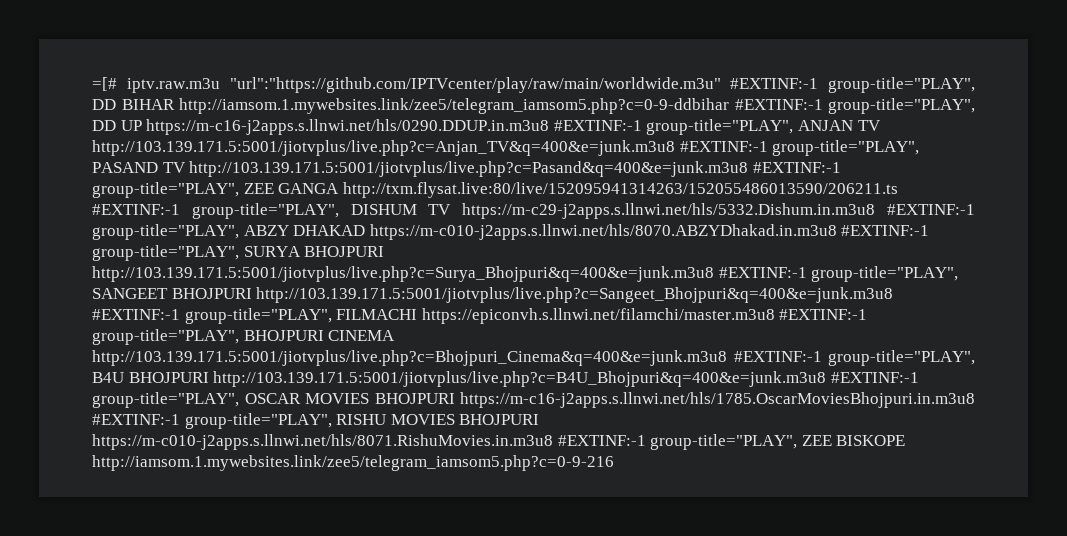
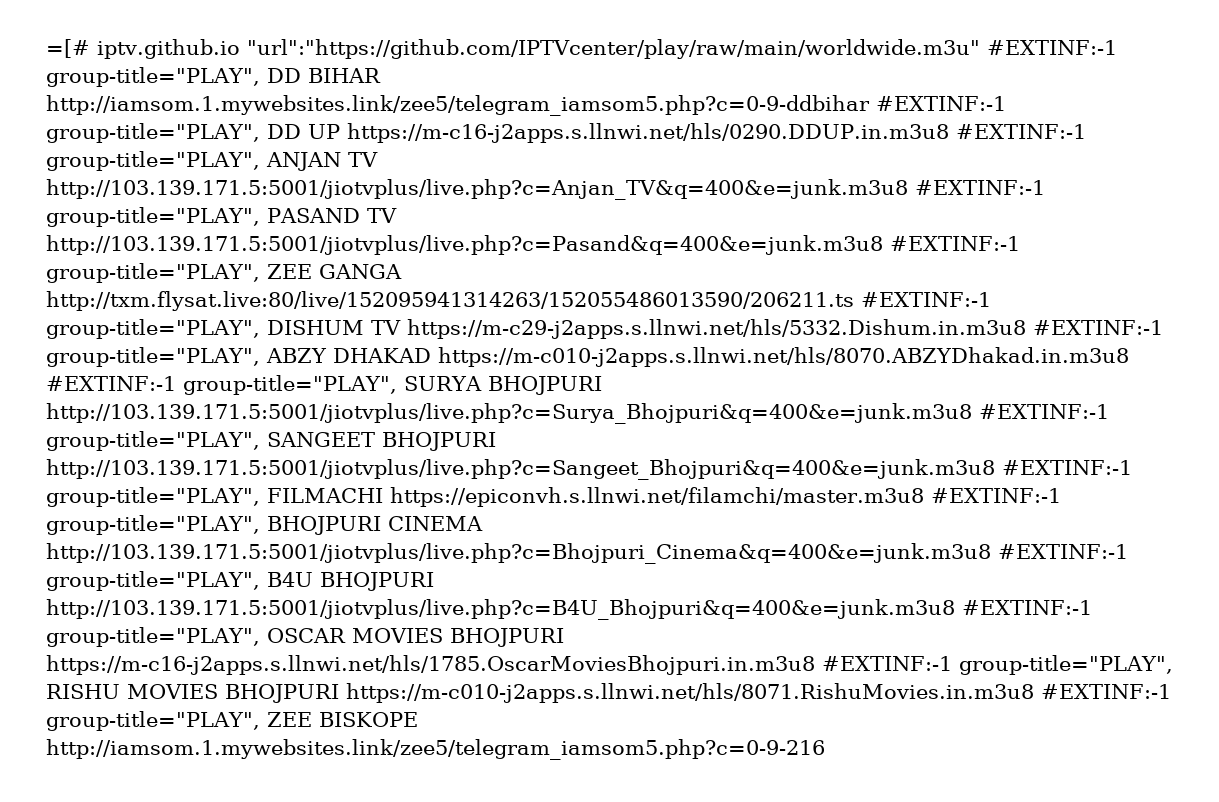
- =[# iptv.raw.m3u "url":"https://github.com/IPTVcenter/play/raw/main/worldwide.m3u" #EXTINF:-1 group-title="PLAY", DD BIHAR http://iamsom.1.mywebsites.link/zee5/telegram_iamsom5.php?c=0-9-ddbihar #EXTINF:-1 group-title="PLAY", DD UP https://m-c16-j2apps.s.llnwi.net/hls/0290.DDUP.in.m3u8 #EXTINF:-1 group-title="PLAY", ANJAN TV http://103.139.171.5:5001/jiotvplus/live.php?c=Anjan_TV&q=400&e=junk.m3u8 #EXTINF:-1 group-title="PLAY", PASAND TV http://103.139.171.5:5001/jiotvplus/live.php?c=Pasand&q=400&e=junk.m3u8 #EXTINF:-1 group-title="PLAY", ZEE GANGA http://txm.flysat.live:80/live/152095941314263/152055486013590/206211.ts #EXTINF:-1 group-title="PLAY", DISHUM TV https://m-c29-j2apps.s.llnwi.net/hls/5332.Dishum.in.m3u8 #EXTINF:-1 group-title="PLAY", ABZY DHAKAD https://m-c010-j2apps.s.llnwi.net/hls/8070.ABZYDhakad.in.m3u8 #EXTINF:-1 group-title="PLAY", SURYA BHOJPURI http://103.139.171.5:5001/jiotvplus/live.php?c=Surya_Bhojpuri&q=400&e=junk.m3u8 #EXTINF:-1 group-title="PLAY", SANGEET BHOJPURI http://103.139.171.5:5001/jiotvplus/live.php?c=Sangeet_Bhojpuri&q=400&e=junk.m3u8 #EXTINF:-1 group-title="PLAY", FILMACHI https://epiconvh.s.llnwi.net/filamchi/master.m3u8 #EXTINF:-1 group-title="PLAY", BHOJPURI CINEMA http://103.139.171.5:5001/jiotvplus/live.php?c=Bhojpuri_Cinema&q=400&e=junk.m3u8 #EXTINF:-1 group-title="PLAY", B4U BHOJPURI http://103.139.171.5:5001/jiotvplus/live.php?c=B4U_Bhojpuri&q=400&e=junk.m3u8 #EXTINF:-1 group-title="PLAY", OSCAR MOVIES BHOJPURI https://m-c16-j2apps.s.llnwi.net/hls/1785.OscarMoviesBhojpuri.in.m3u8 #EXTINF:-1 group-title="PLAY", RISHU MOVIES BHOJPURI https://m-c010-j2apps.s.llnwi.net/hls/8071.RishuMovies.in.m3u8 #EXTINF:-1 group-title="PLAY", ZEE BISKOPE http://iamsom.1.mywebsites.link/zee5/telegram_iamsom5.php?c=0-9-216
+ =[# iptv.github.io "url":"https://github.com/IPTVcenter/play/raw/main/worldwide.m3u" #EXTINF:-1 group-title="PLAY", DD BIHAR http://iamsom.1.mywebsites.link/zee5/telegram_iamsom5.php?c=0-9-ddbihar #EXTINF:-1 group-title="PLAY", DD UP https://m-c16-j2apps.s.llnwi.net/hls/0290.DDUP.in.m3u8 #EXTINF:-1 group-title="PLAY", ANJAN TV http://103.139.171.5:5001/jiotvplus/live.php?c=Anjan_TV&q=400&e=junk.m3u8 #EXTINF:-1 group-title="PLAY", PASAND TV http://103.139.171.5:5001/jiotvplus/live.php?c=Pasand&q=400&e=junk.m3u8 #EXTINF:-1 group-title="PLAY", ZEE GANGA http://txm.flysat.live:80/live/152095941314263/152055486013590/206211.ts #EXTINF:-1 group-title="PLAY", DISHUM TV https://m-c29-j2apps.s.llnwi.net/hls/5332.Dishum.in.m3u8 #EXTINF:-1 group-title="PLAY", ABZY DHAKAD https://m-c010-j2apps.s.llnwi.net/hls/8070.ABZYDhakad.in.m3u8 #EXTINF:-1 group-title="PLAY", SURYA BHOJPURI http://103.139.171.5:5001/jiotvplus/live.php?c=Surya_Bhojpuri&q=400&e=junk.m3u8 #EXTINF:-1 group-title="PLAY", SANGEET BHOJPURI http://103.139.171.5:5001/jiotvplus/live.php?c=Sangeet_Bhojpuri&q=400&e=junk.m3u8 #EXTINF:-1 group-title="PLAY", FILMACHI https://epiconvh.s.llnwi.net/filamchi/master.m3u8 #EXTINF:-1 group-title="PLAY", BHOJPURI CINEMA http://103.139.171.5:5001/jiotvplus/live.php?c=Bhojpuri_Cinema&q=400&e=junk.m3u8 #EXTINF:-1 group-title="PLAY", B4U BHOJPURI http://103.139.171.5:5001/jiotvplus/live.php?c=B4U_Bhojpuri&q=400&e=junk.m3u8 #EXTINF:-1 group-title="PLAY", OSCAR MOVIES BHOJPURI https://m-c16-j2apps.s.llnwi.net/hls/1785.OscarMoviesBhojpuri.in.m3u8 #EXTINF:-1 group-title="PLAY", RISHU MOVIES BHOJPURI https://m-c010-j2apps.s.llnwi.net/hls/8071.RishuMovies.in.m3u8 #EXTINF:-1 group-title="PLAY", ZEE BISKOPE http://iamsom.1.mywebsites.link/zee5/telegram_iamsom5.php?c=0-9-216

